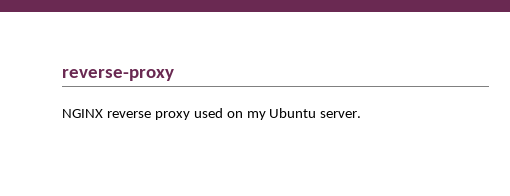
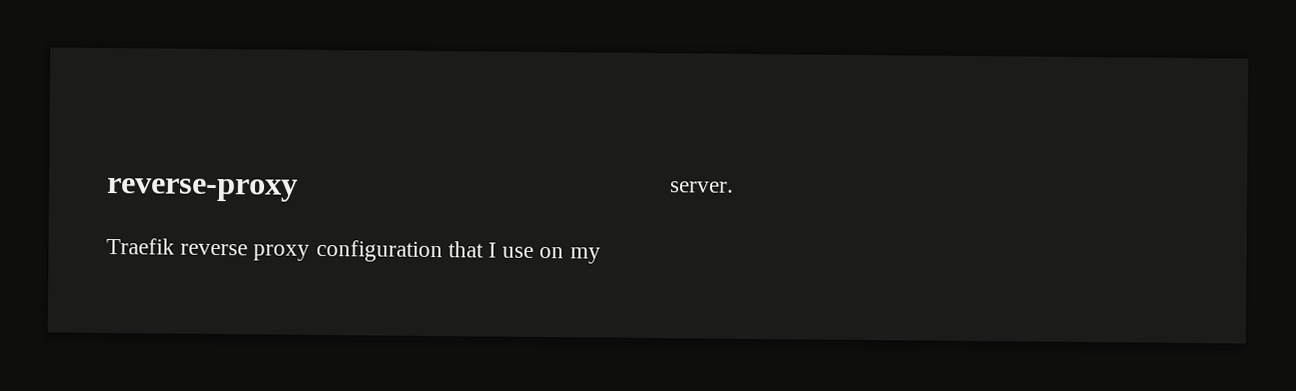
- NGINX reverse proxy used on my Ubuntu server.
+ Traefik reverse proxy configuration that I use on my server.

